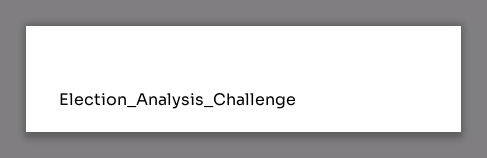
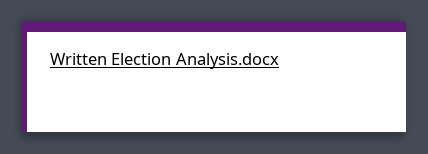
- Election_Analysis_Challenge
+ Written Election Analysis.docx

